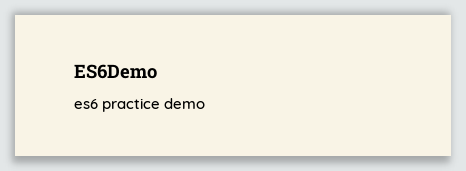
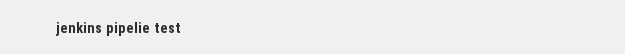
- ES6Demo
- es6 practice demo
+ jenkins pipelie test

